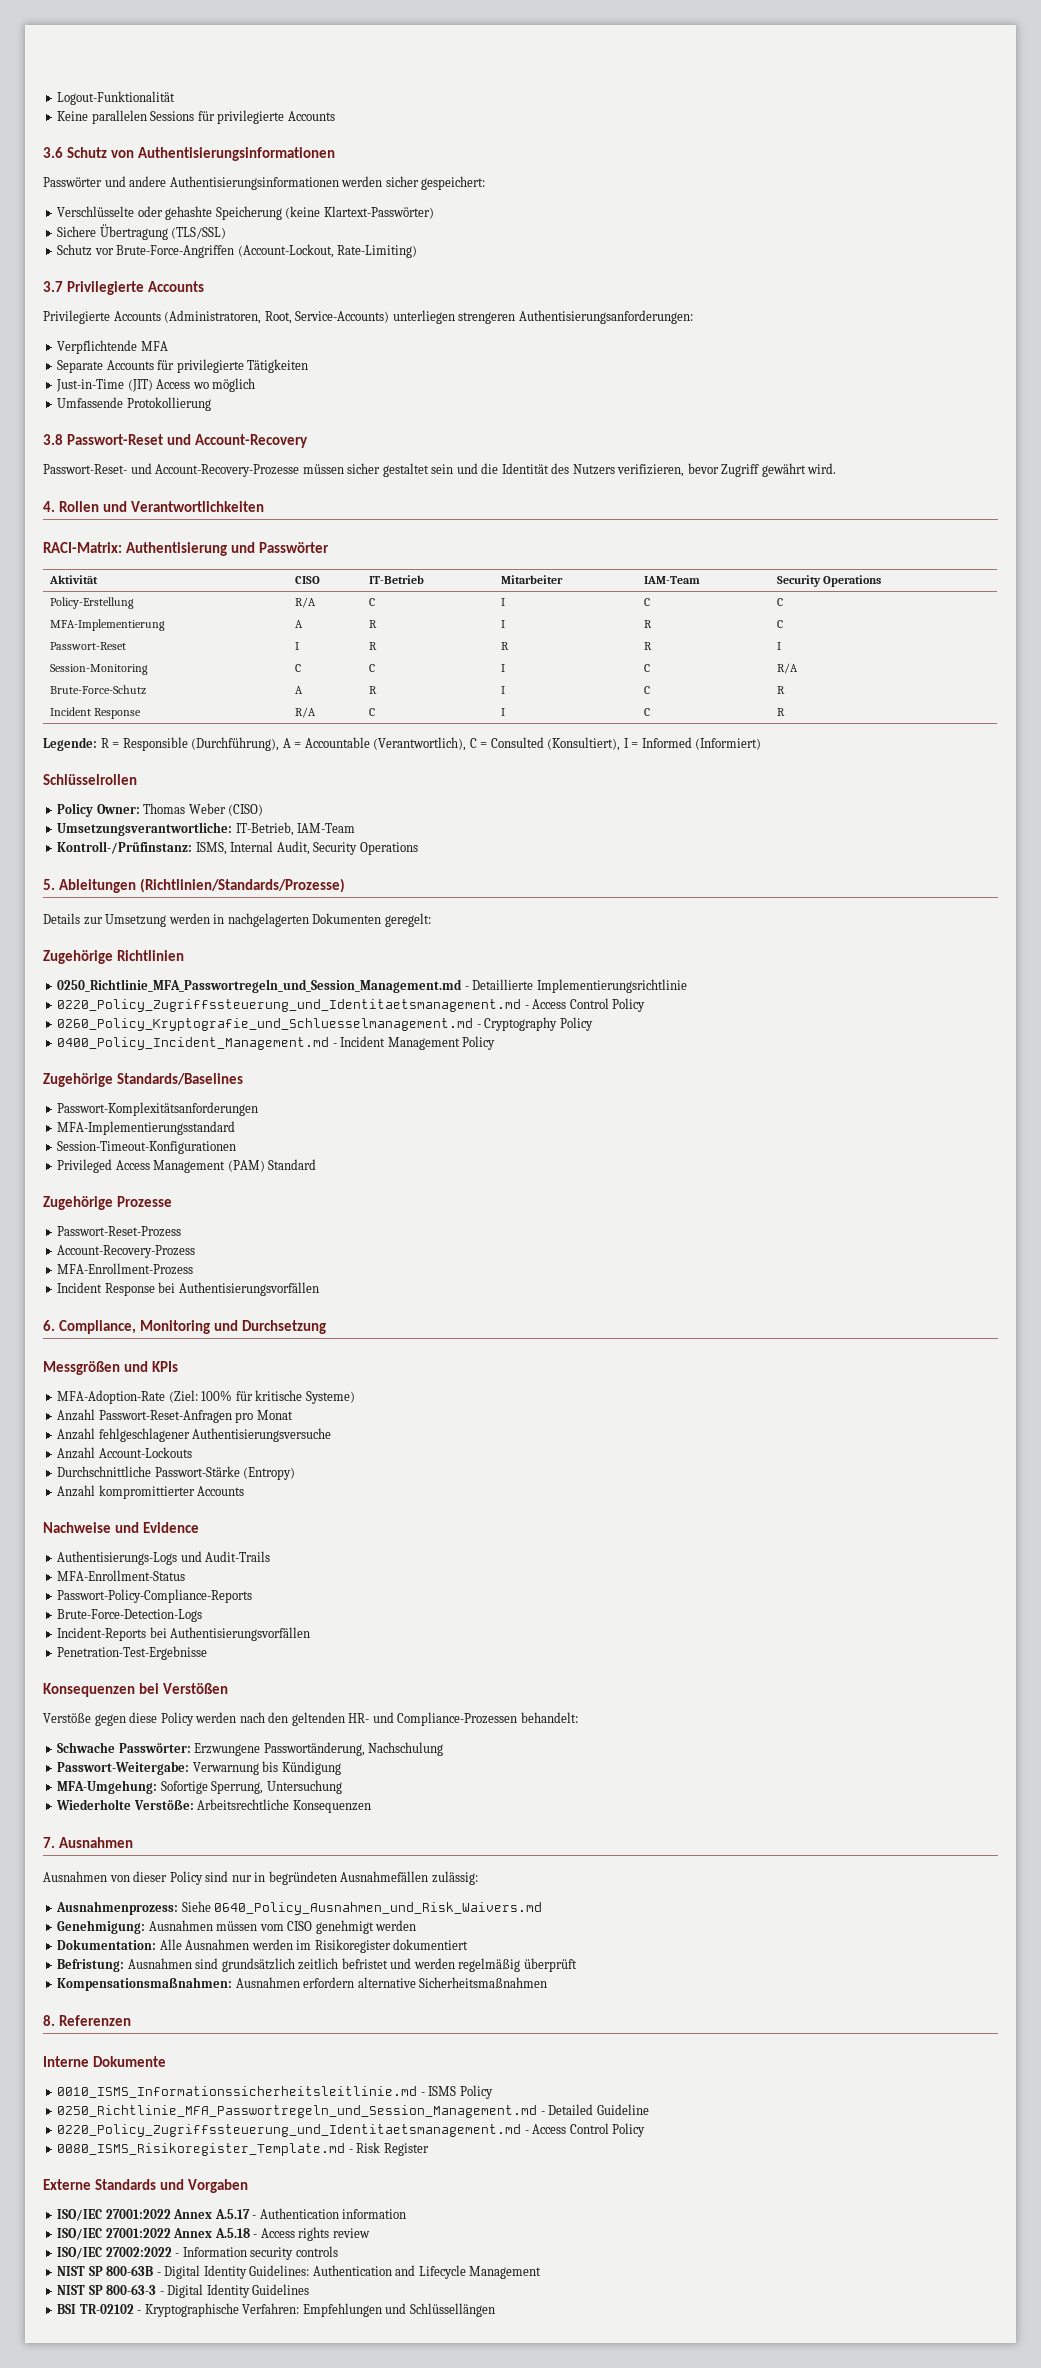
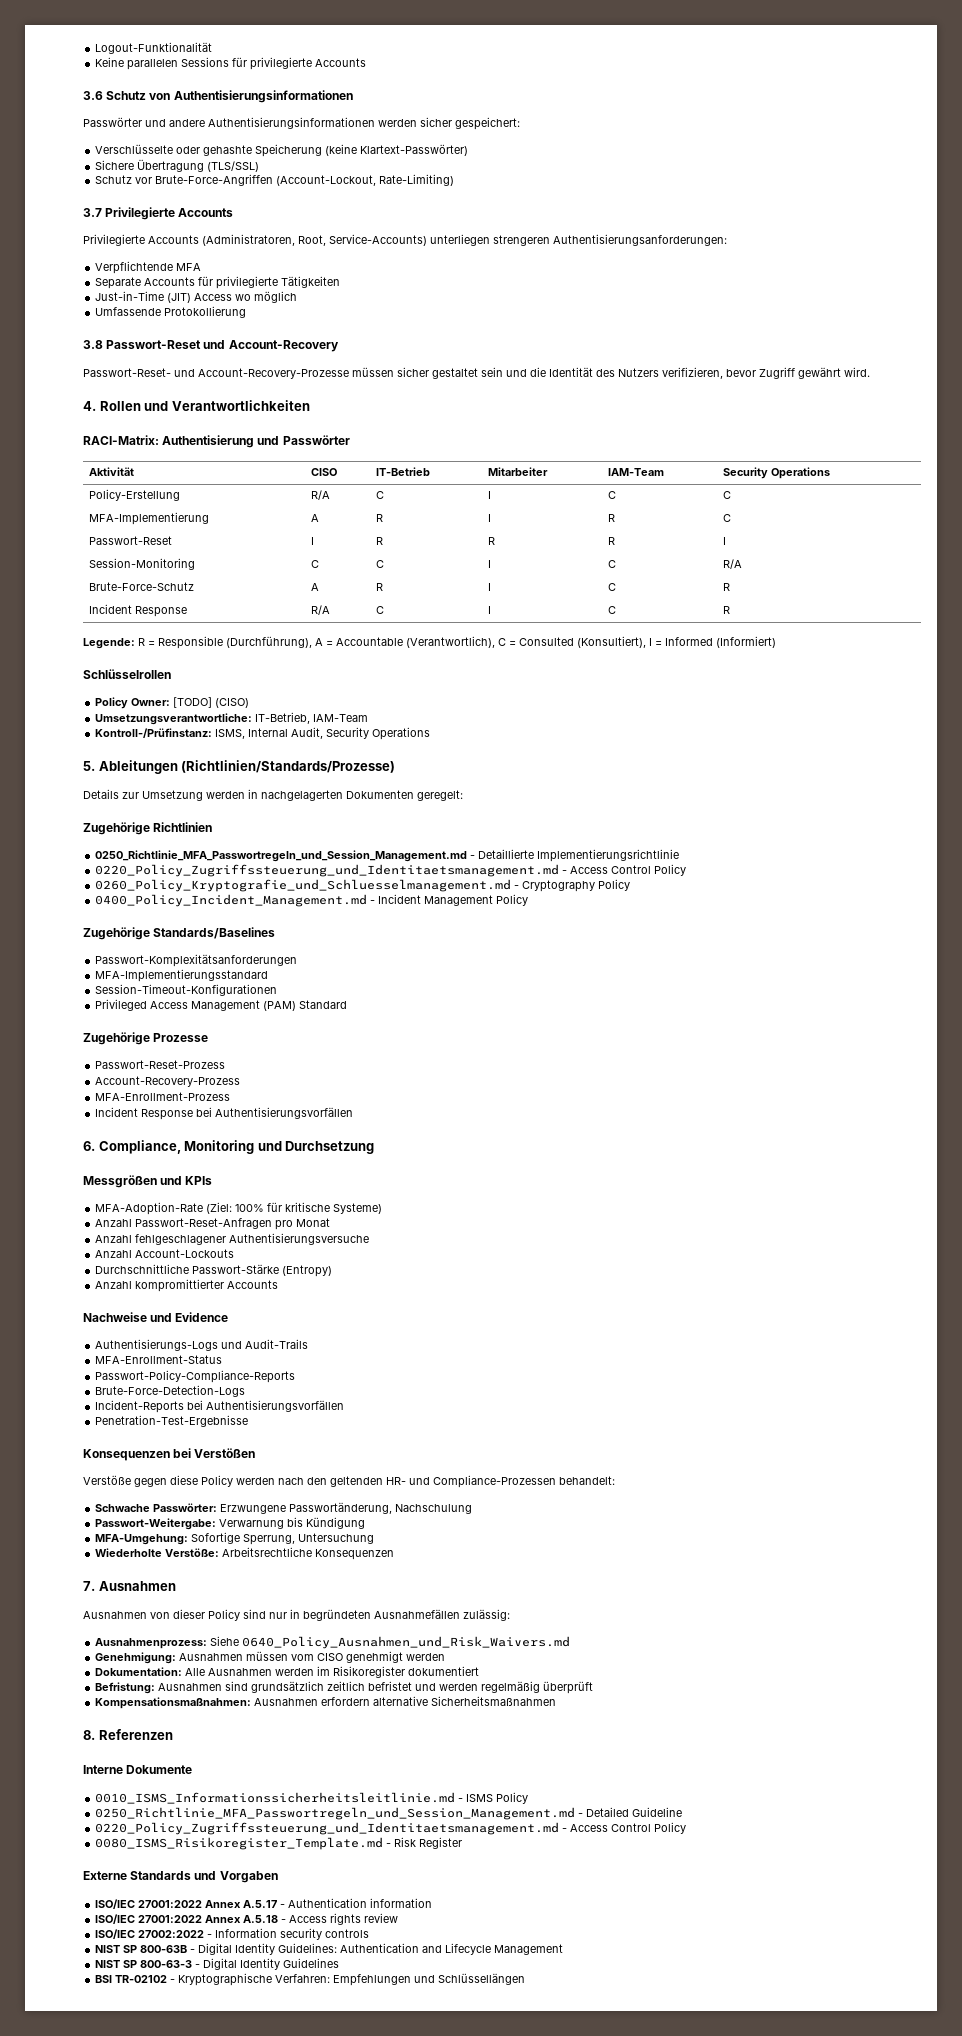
- Policy Owner: Thomas Weber (CISO)
+ Policy Owner: [TODO] (CISO)

